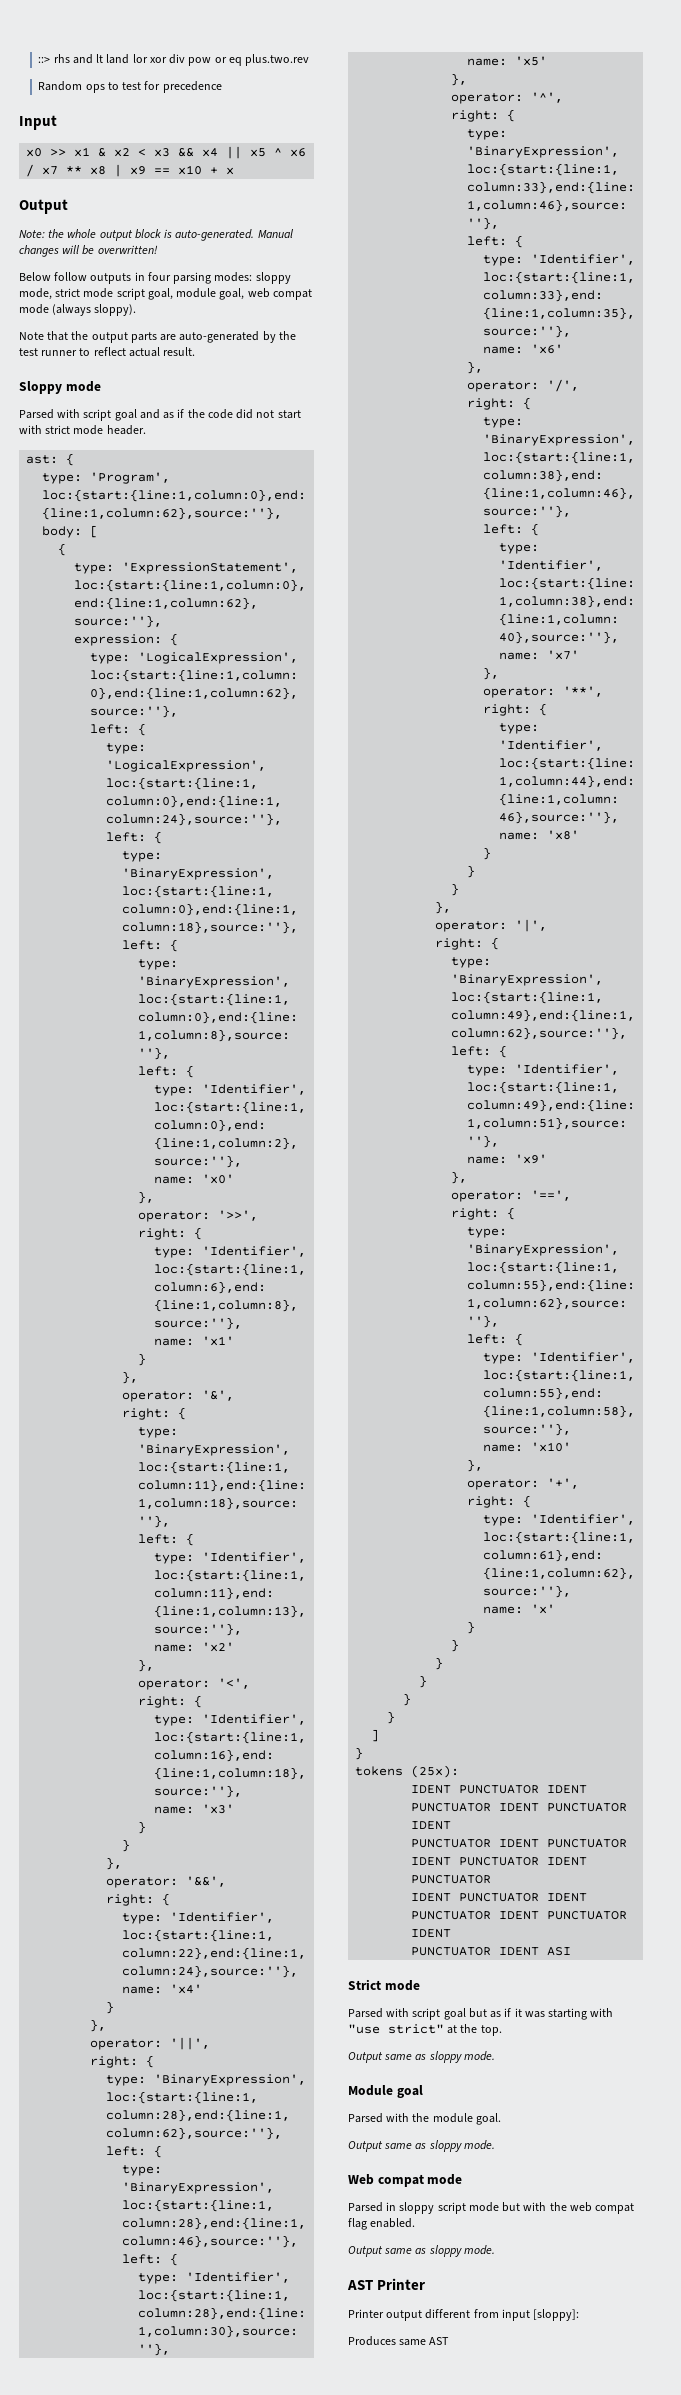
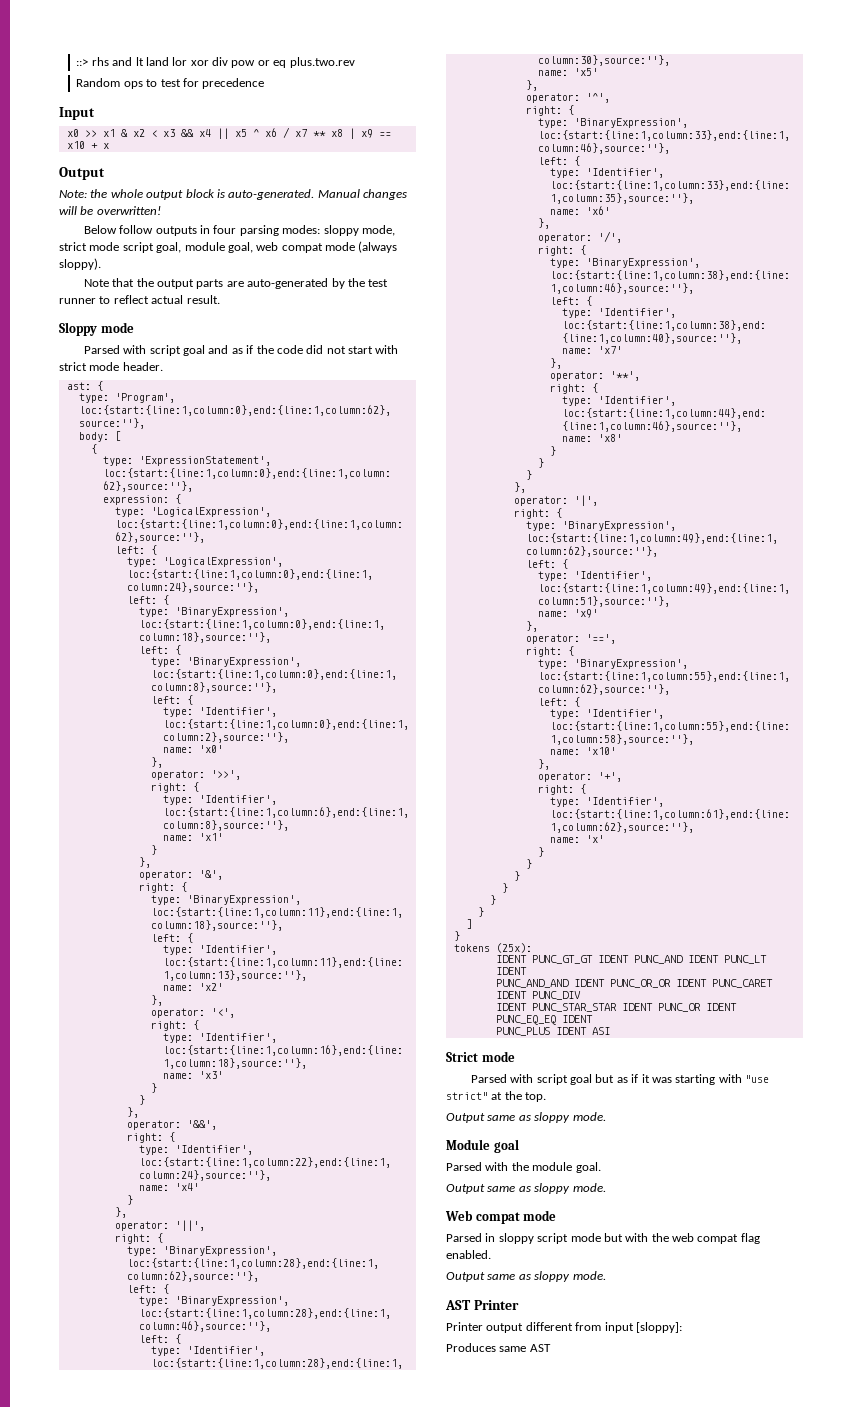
  tokens (25x):
- IDENT PUNCTUATOR IDENT PUNCTUATOR IDENT PUNCTUATOR IDENT
- PUNCTUATOR IDENT PUNCTUATOR IDENT PUNCTUATOR IDENT PUNCTUATOR
- IDENT PUNCTUATOR IDENT PUNCTUATOR IDENT PUNCTUATOR IDENT
- PUNCTUATOR IDENT ASI
+ IDENT PUNC_GT_GT IDENT PUNC_AND IDENT PUNC_LT IDENT
+ PUNC_AND_AND IDENT PUNC_OR_OR IDENT PUNC_CARET IDENT PUNC_DIV
+ IDENT PUNC_STAR_STAR IDENT PUNC_OR IDENT PUNC_EQ_EQ IDENT
+ PUNC_PLUS IDENT ASI

